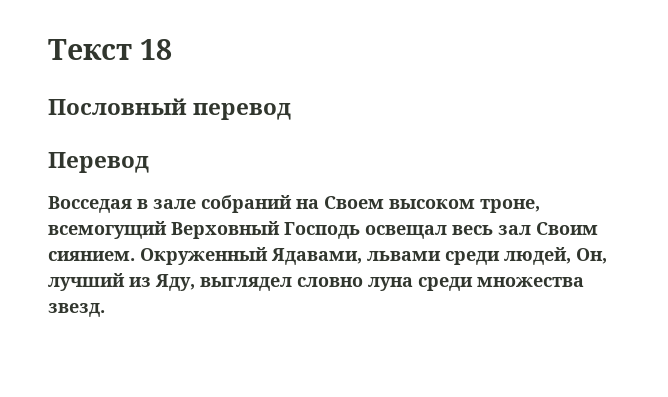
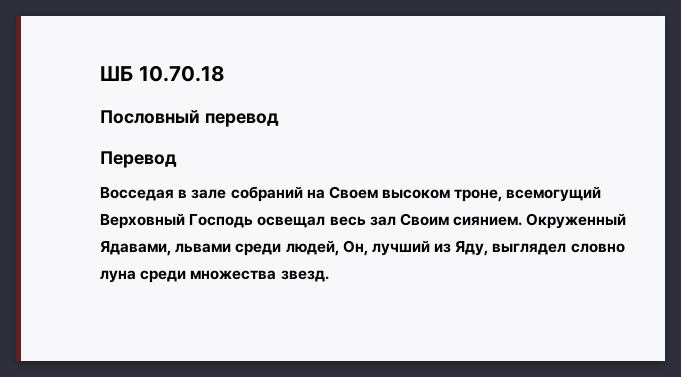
- Текст 18
+ ШБ 10.70.18

